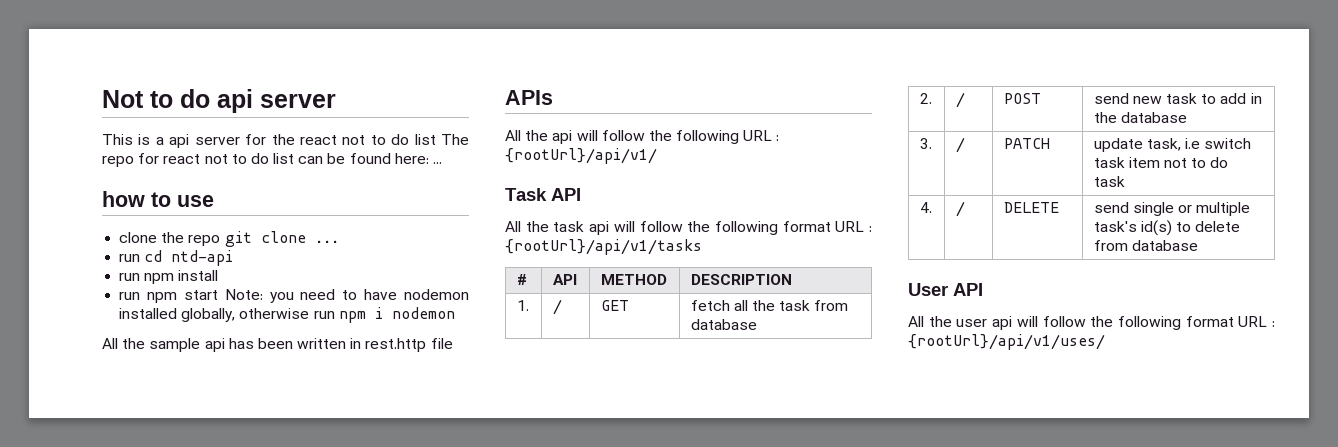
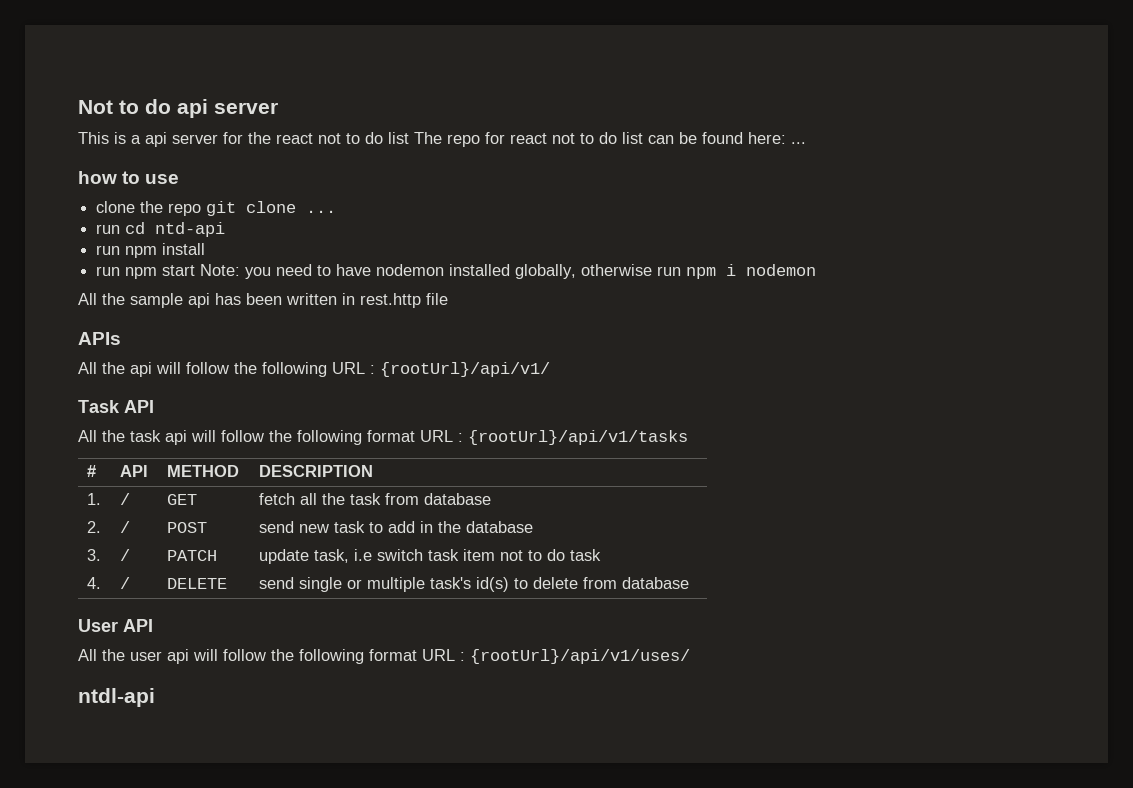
+ ntdl-api

